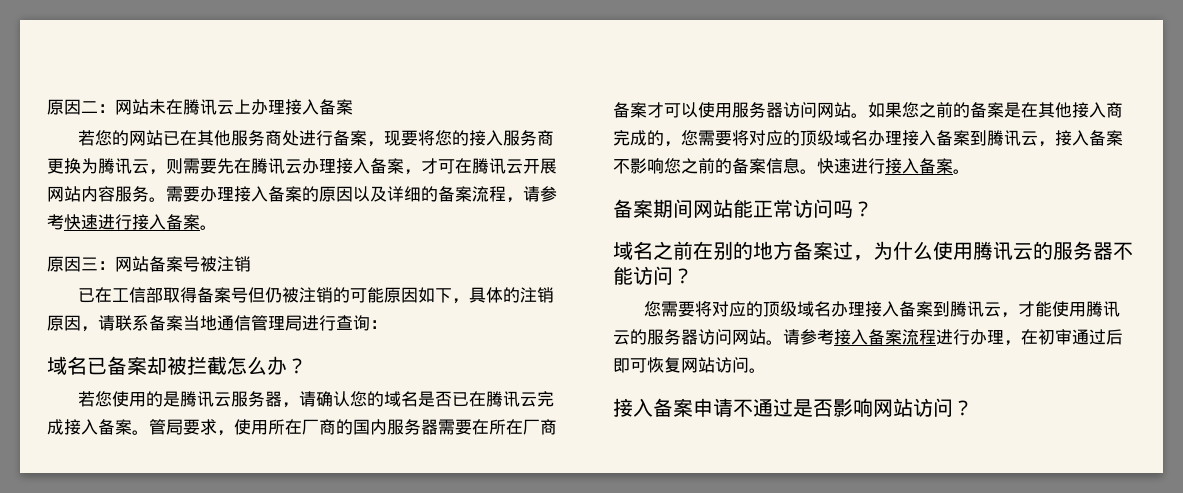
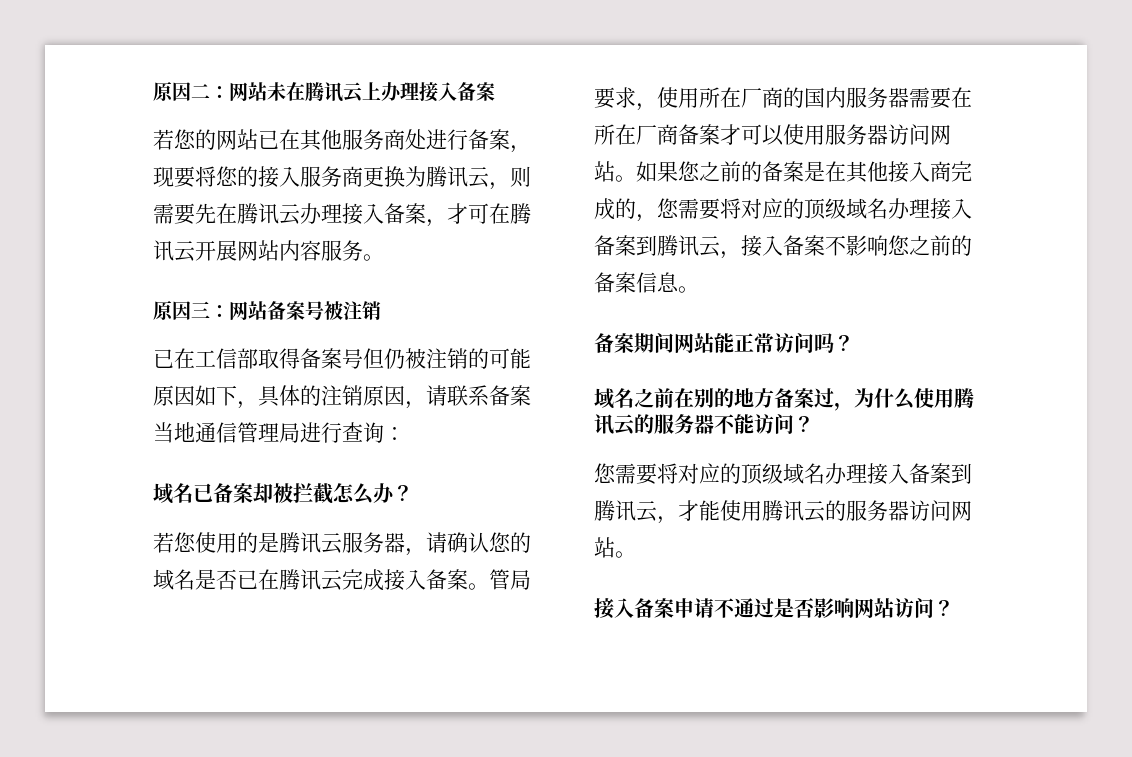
- 需要办理接入备案的原因以及详细的备案流程，请参考快速进行接入备案。
- 如果您之前的备案是在其他接入商完成的，您需要将对应的顶级域名办理接入备案到腾讯云，接入备案不影响您之前的备案信息。快速进行接入备案。
+ 如果您之前的备案是在其他接入商完成的，您需要将对应的顶级域名办理接入备案到腾讯云，接入备案不影响您之前的备案信息。
- 请参考接入备案流程进行办理，在初审通过后即可恢复网站访问。

